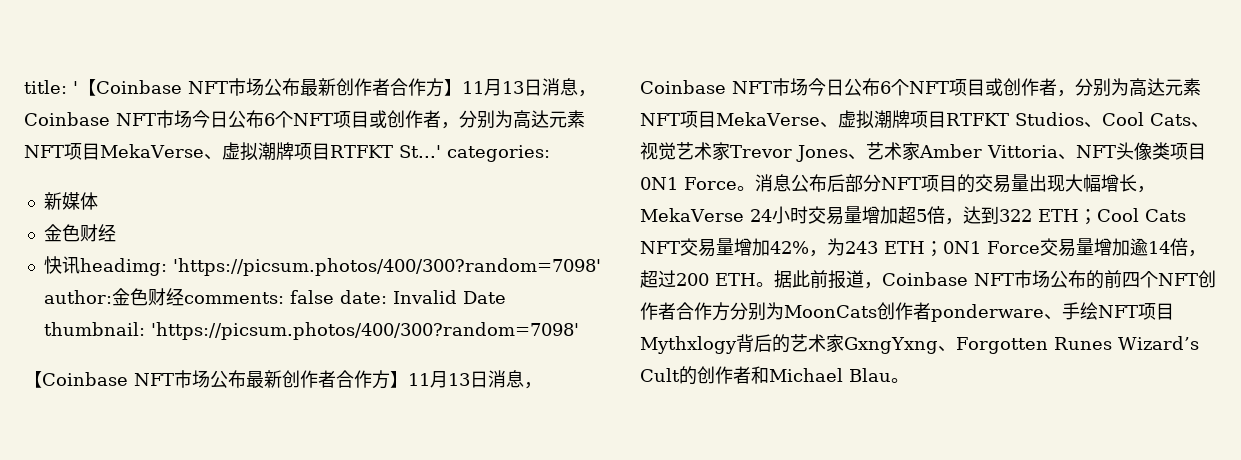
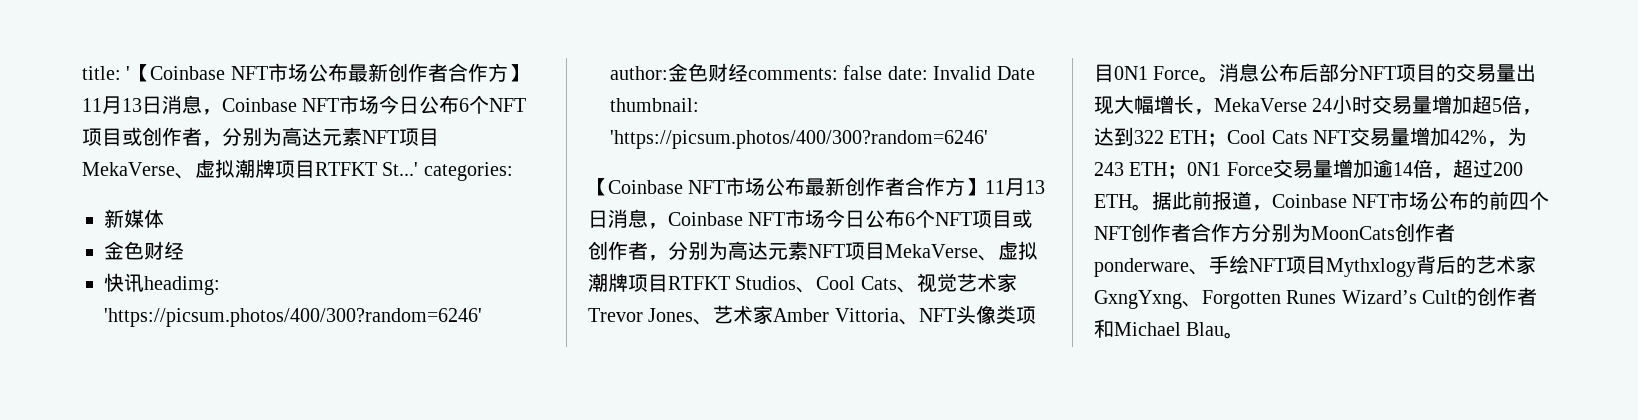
- 快讯headimg: 'https://picsum.photos/400/300?random=7098' author:金色财经comments: false date: Invalid Date thumbnail: 'https://picsum.photos/400/300?random=7098'
+ 快讯headimg: 'https://picsum.photos/400/300?random=6246' author:金色财经comments: false date: Invalid Date thumbnail: 'https://picsum.photos/400/300?random=6246'

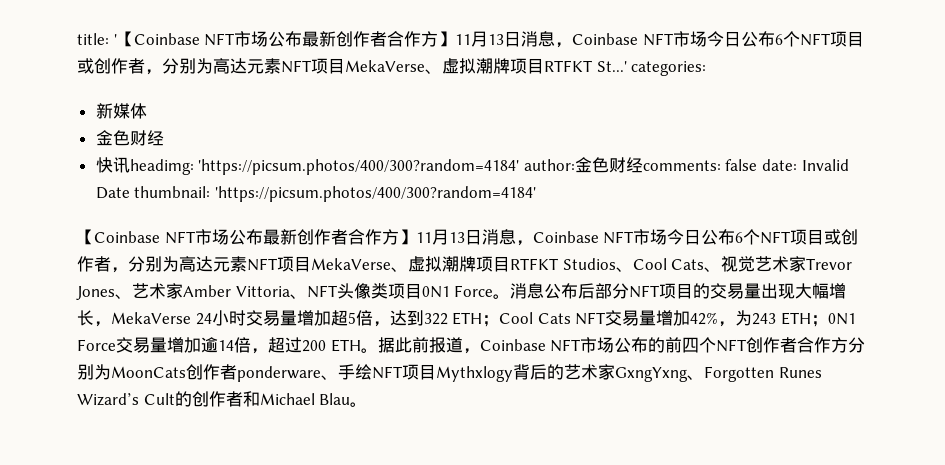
- 快讯headimg: 'https://picsum.photos/400/300?random=6246' author:金色财经comments: false date: Invalid Date thumbnail: 'https://picsum.photos/400/300?random=6246'
+ 快讯headimg: 'https://picsum.photos/400/300?random=4184' author:金色财经comments: false date: Invalid Date thumbnail: 'https://picsum.photos/400/300?random=4184'

